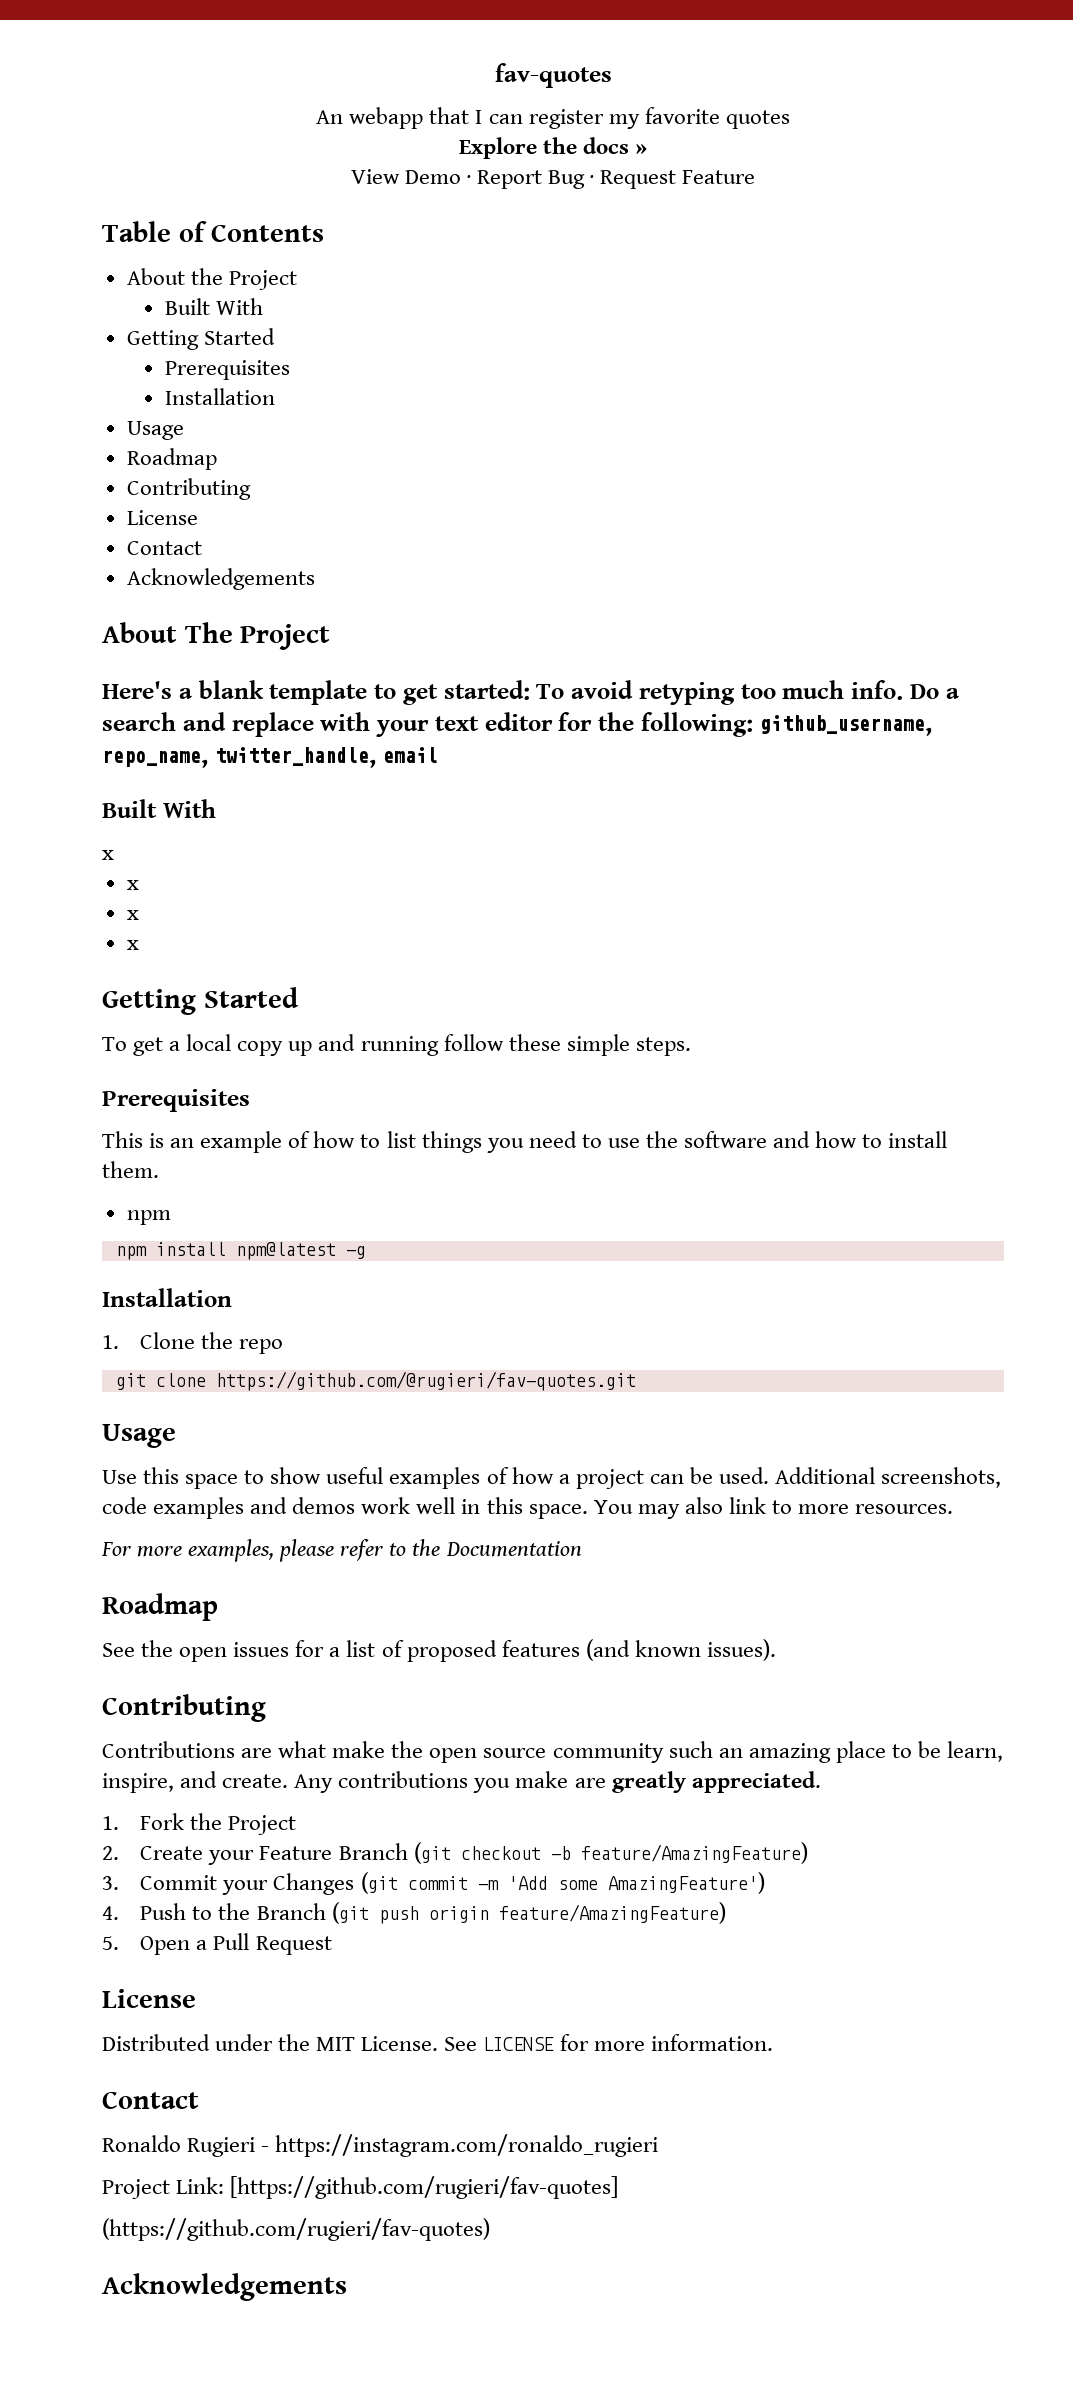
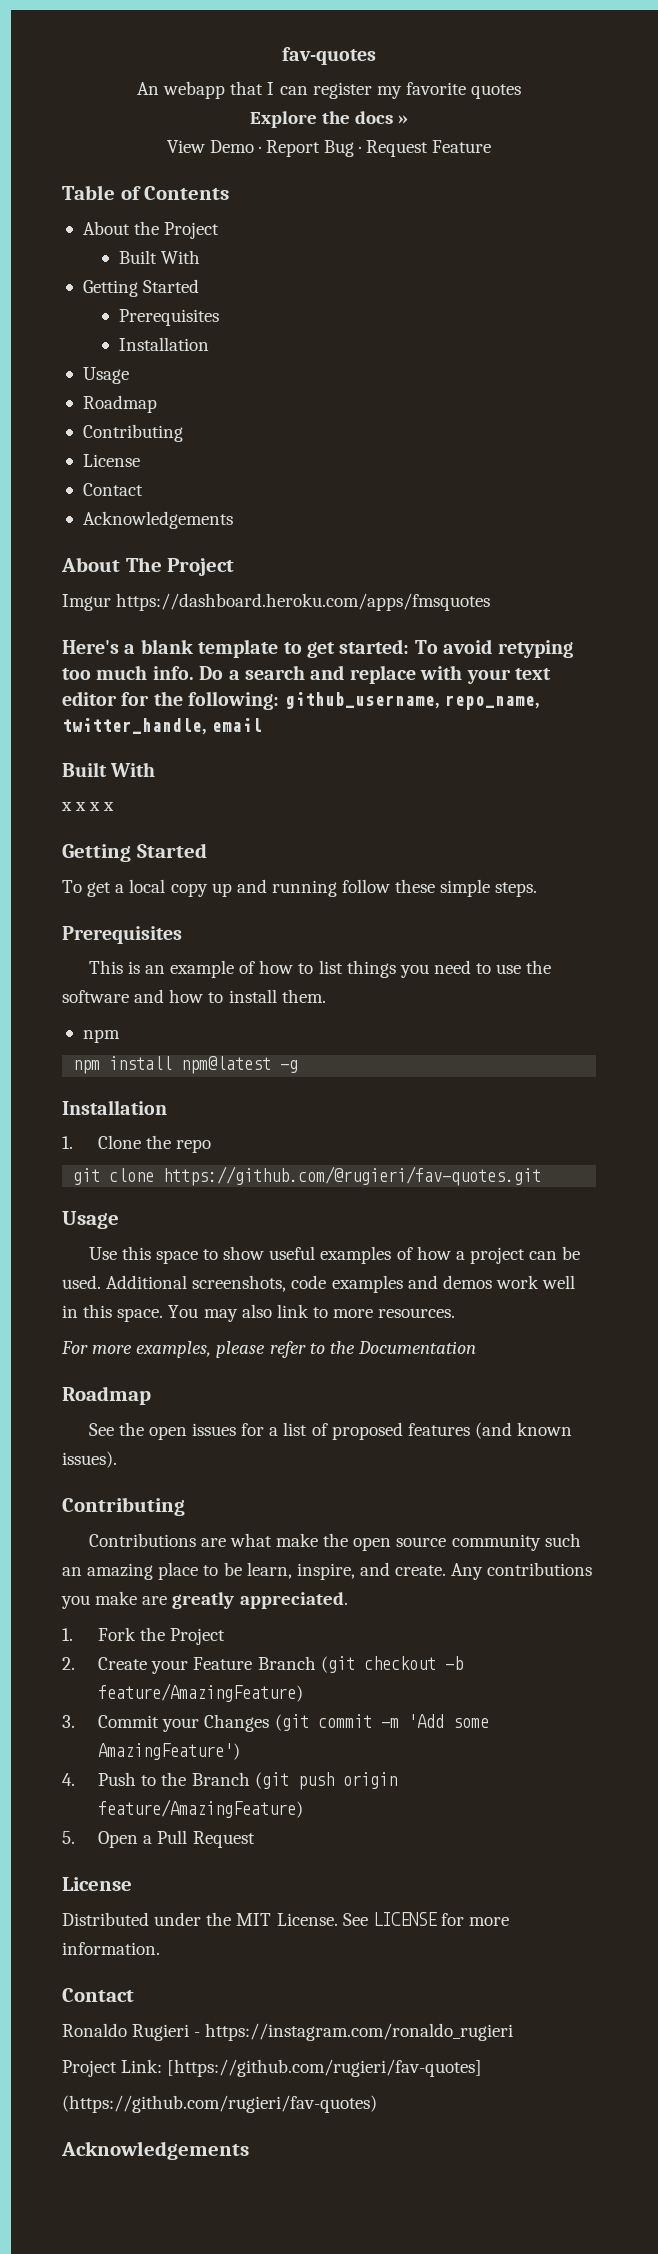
+ Imgur https://dashboard.heroku.com/apps/fmsquotes
  Do a search and replace with your text editor for the following: github_username, repo_name, twitter_handle, email
  Built With
- x
- x
- x
- x
+ x x x x

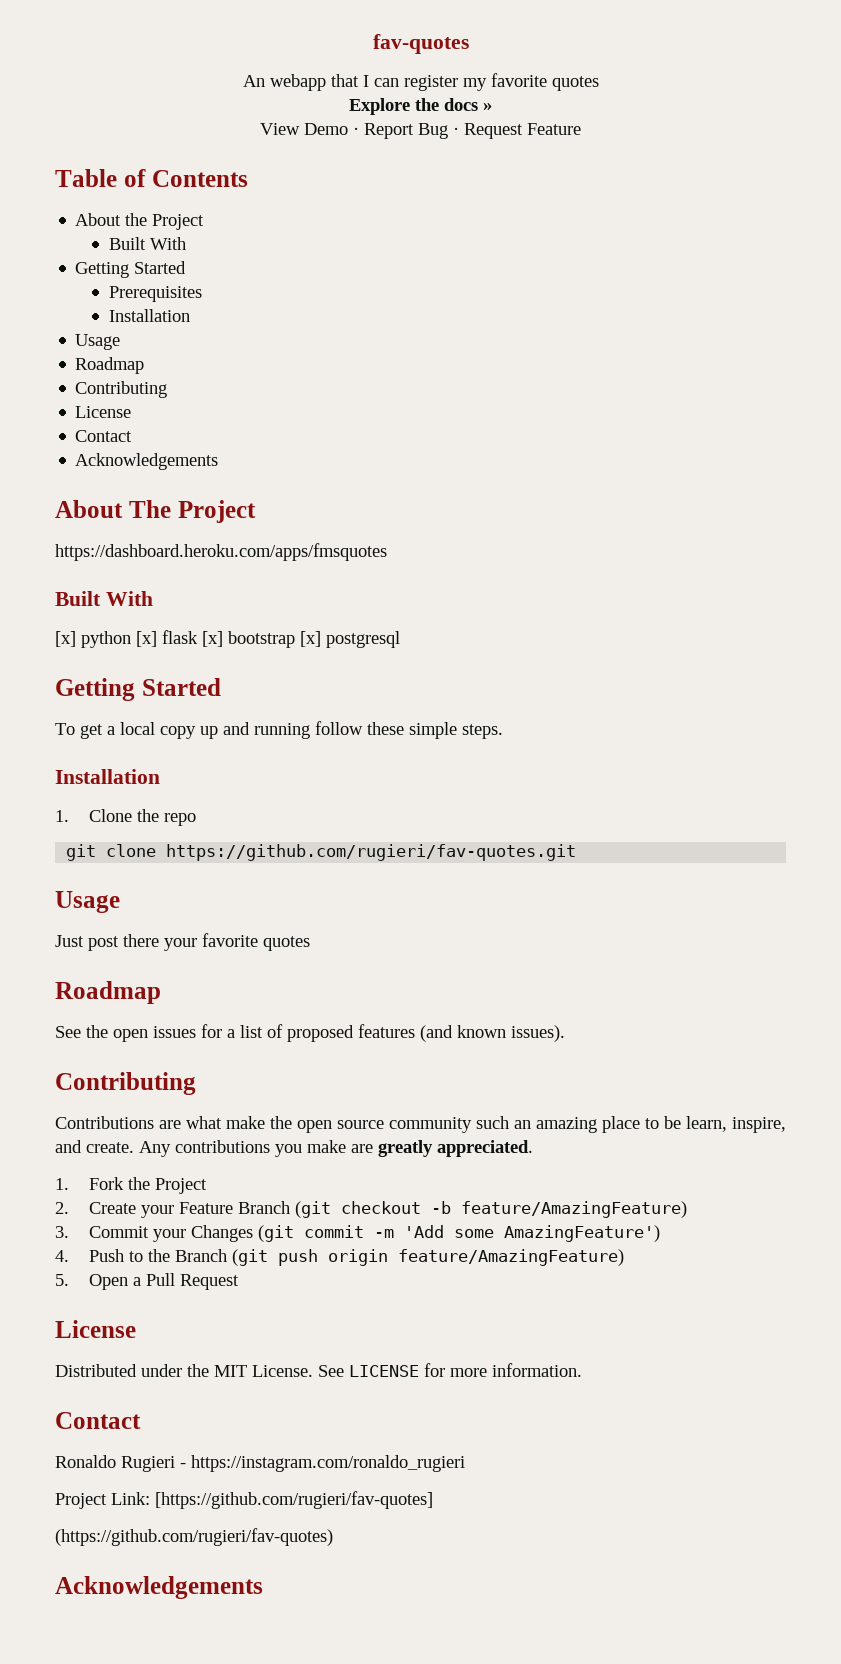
- Imgur https://dashboard.heroku.com/apps/fmsquotes
- Here's a blank template to get started: To avoid retyping too much info. Do a search and replace with your text editor for the following: github_username, repo_name, twitter_handle, email
+ https://dashboard.heroku.com/apps/fmsquotes
  Built With
- x x x x
+ [x] python [x] flask [x] bootstrap [x] postgresql
  To get a local copy up and running follow these simple steps.
- Prerequisites
- This is an example of how to list things you need to use the software and how to install them.
- npm
- npm install npm@latest -g
- git clone https://github.com/@rugieri/fav-quotes.git
+ git clone https://github.com/rugieri/fav-quotes.git
  Usage
- Use this space to show useful examples of how a project can be used. Additional screenshots, code examples and demos work well in this space. You may also link to more resources.
- For more examples, please refer to the Documentation
+ Just post there your favorite quotes

